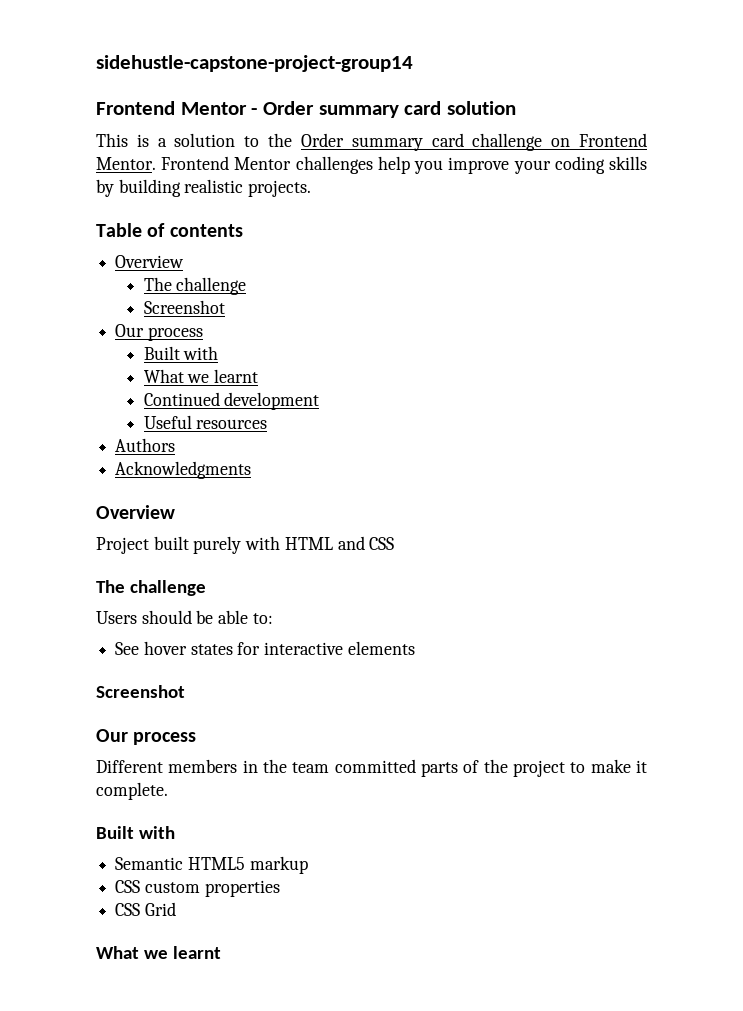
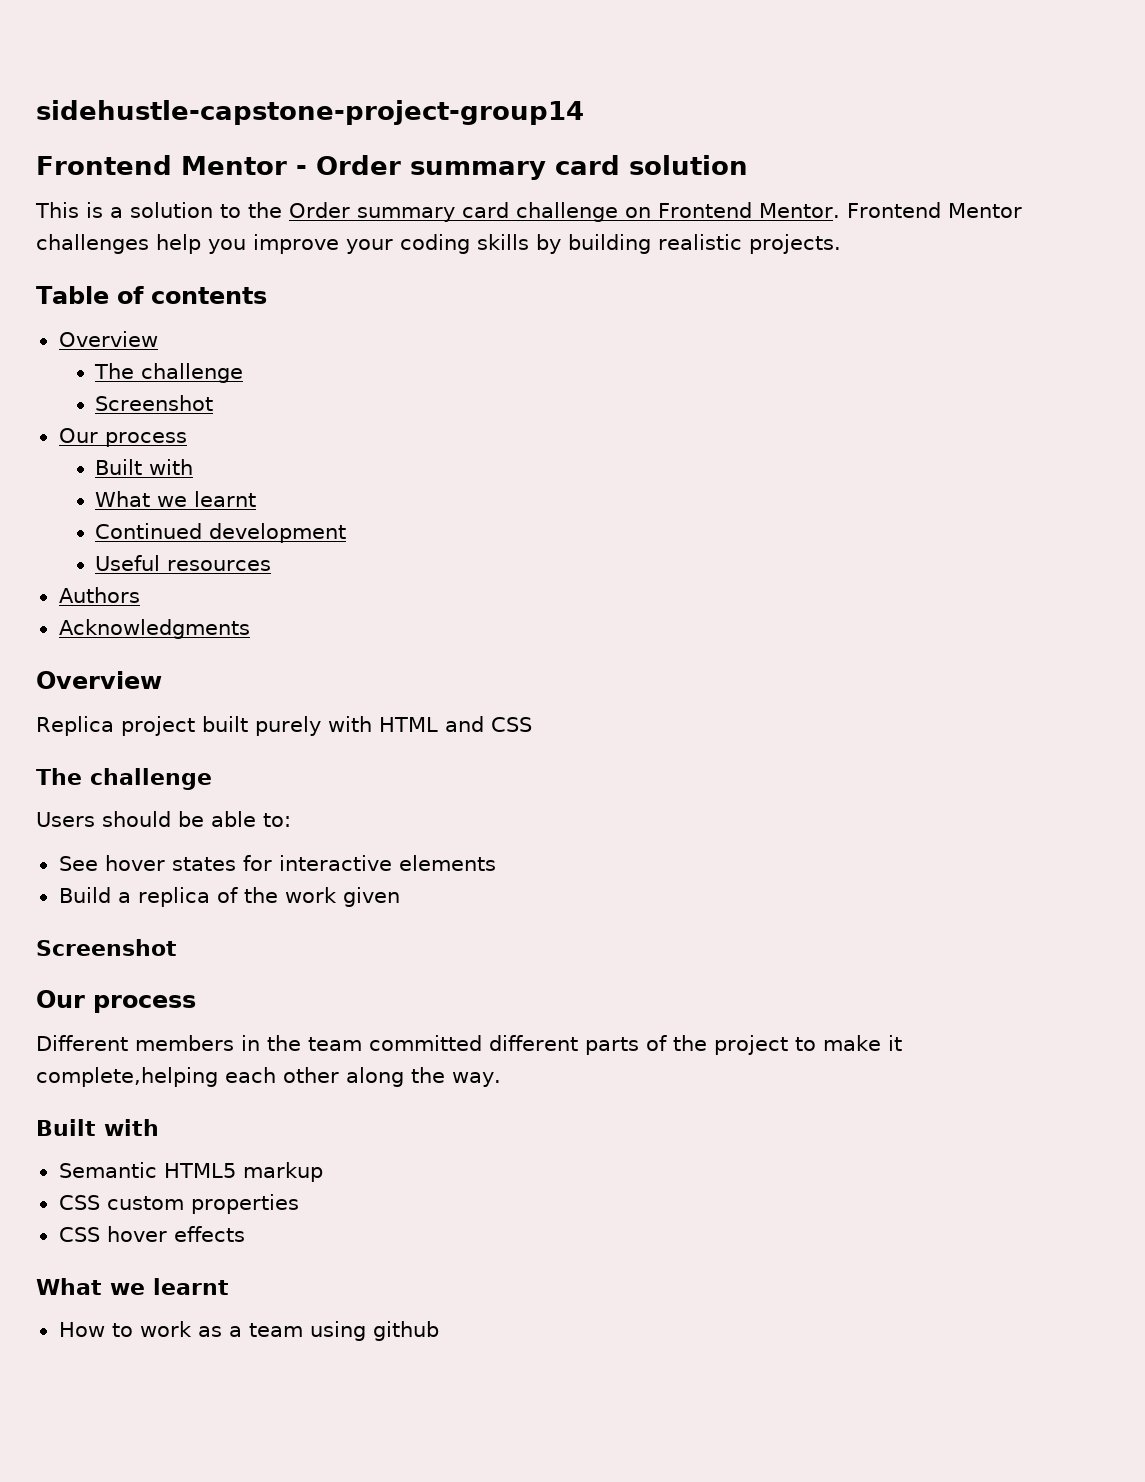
- Project built purely with HTML and CSS
+ Replica project built purely with HTML and CSS
+ Build a replica of the work given
- Different members in the team committed parts of the project to make it complete.
+ Different members in the team committed different parts of the project to make it complete,helping each other along the way.
- CSS Grid
+ CSS hover effects
  What we learnt
+ How to work as a team using github

